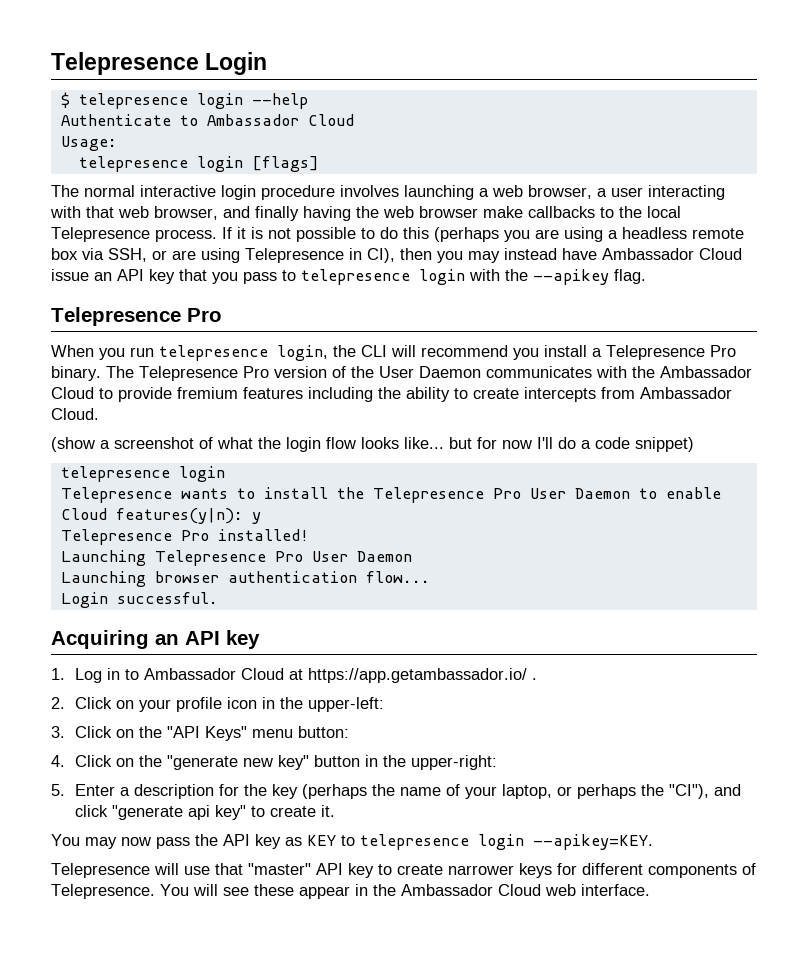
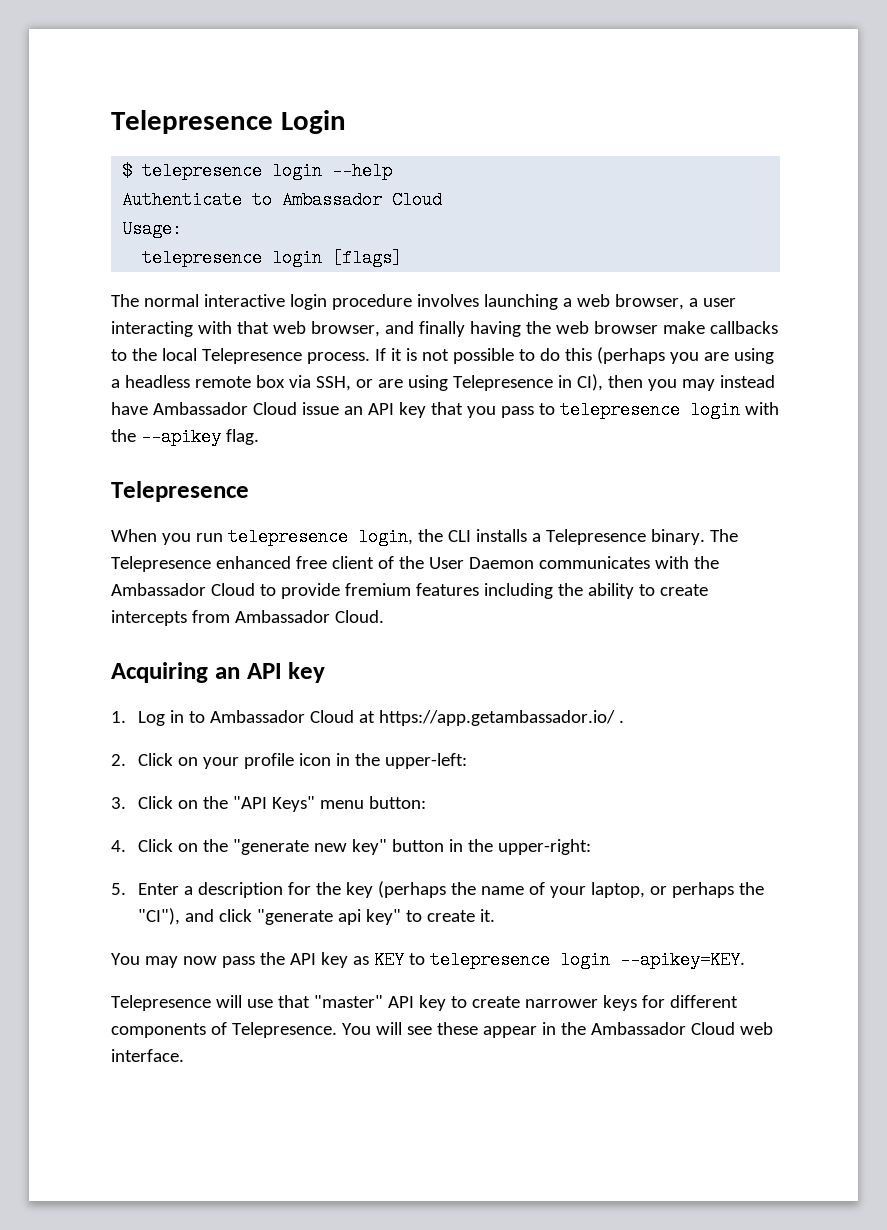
  If it is not possible to do this (perhaps you are using a headless remote box via SSH, or are using Telepresence in CI), then you may instead have Ambassador Cloud issue an API key that you pass to telepresence login with the --apikey flag.
- Telepresence Pro
+ Telepresence
- When you run telepresence login, the CLI will recommend you install a Telepresence Pro binary.
+ When you run telepresence login, the CLI installs a Telepresence binary.
- The Telepresence Pro version of the User Daemon communicates with the Ambassador Cloud to provide fremium features including the ability to create intercepts from Ambassador Cloud.
+ The Telepresence enhanced free client of the User Daemon communicates with the Ambassador Cloud to provide fremium features including the ability to create intercepts from Ambassador Cloud.
- (show a screenshot of what the login flow looks like... but for now I'll do a code snippet)
- telepresence login
- Telepresence wants to install the Telepresence Pro User Daemon to enable Cloud features(y|n): y
- Telepresence Pro installed!
- Launching Telepresence Pro User Daemon
- Launching browser authentication flow...
- Login successful.

